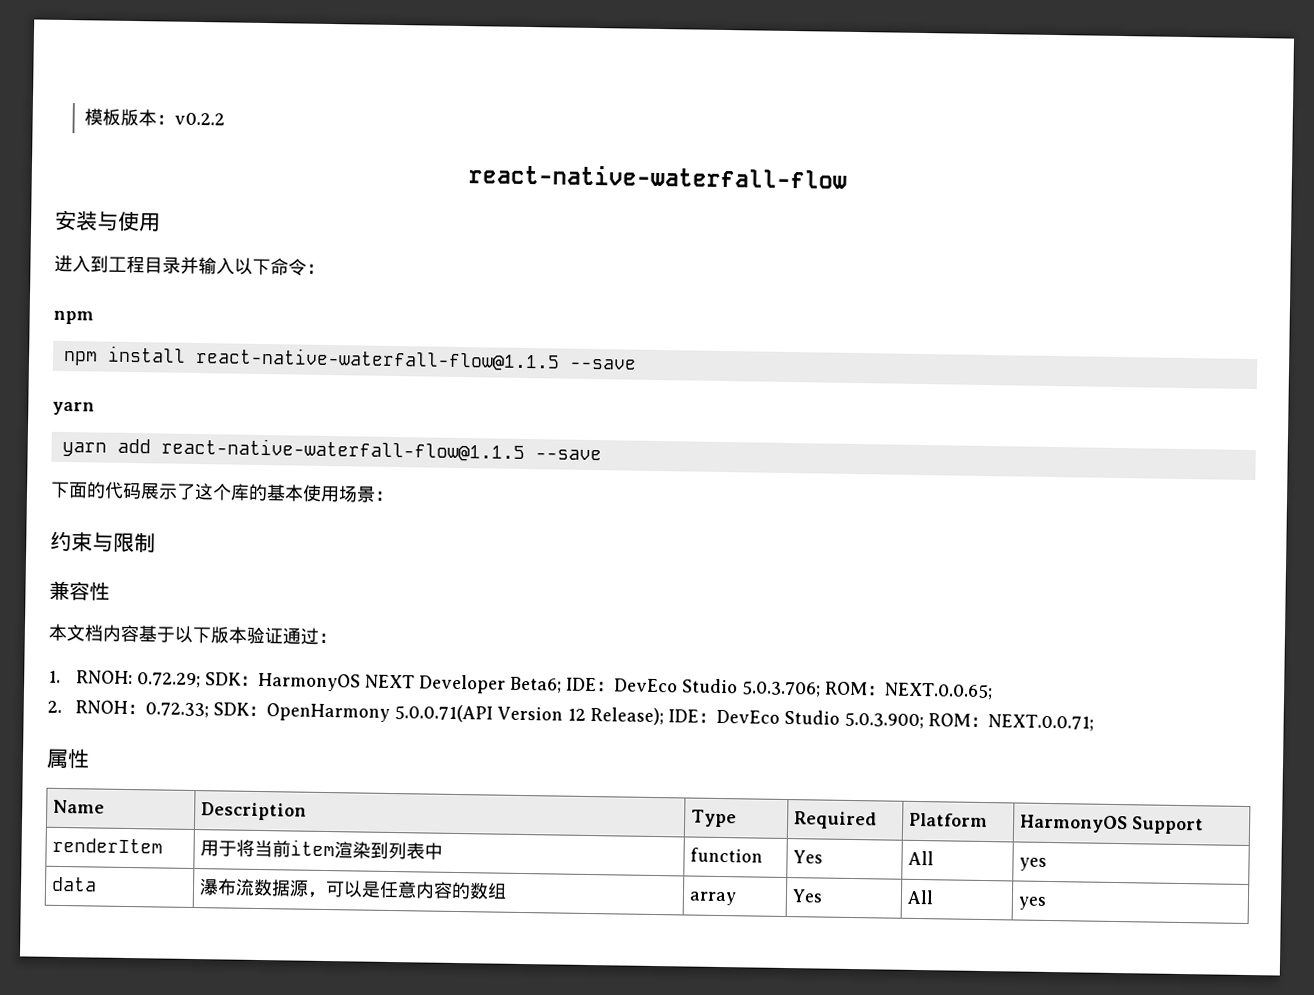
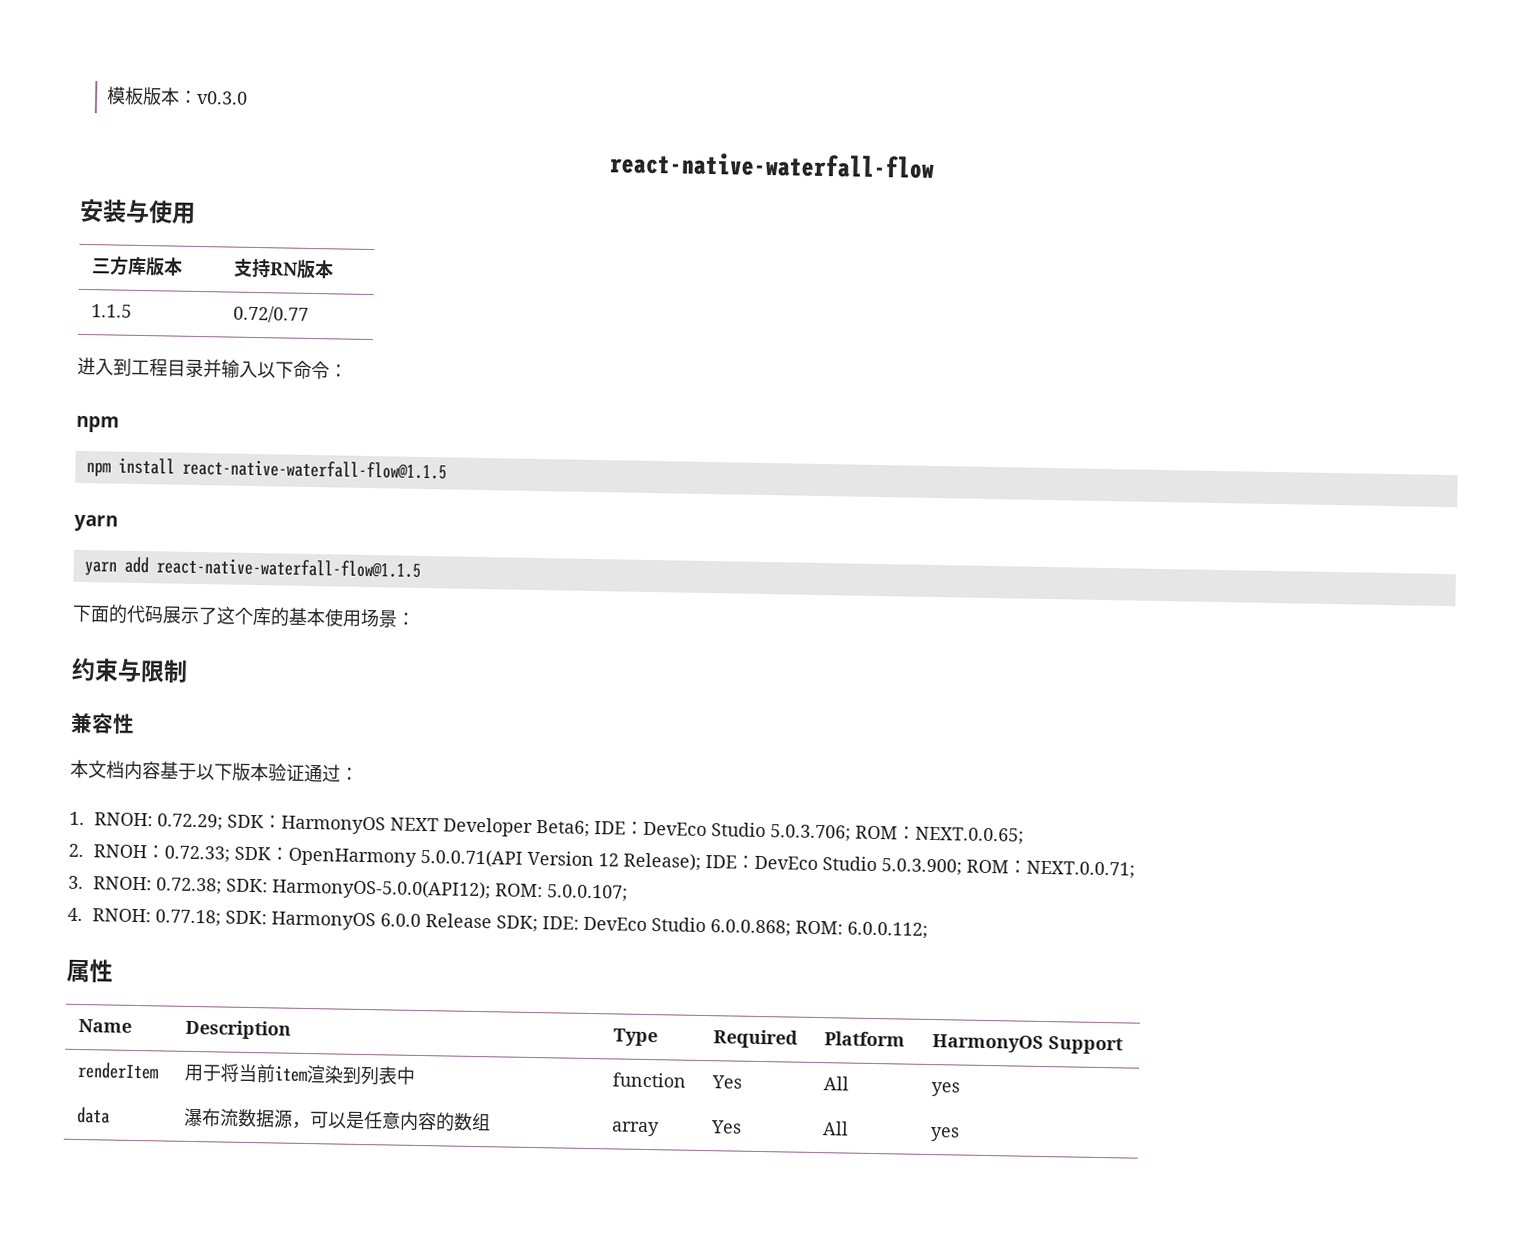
- 模板版本：v0.2.2
+ 模板版本：v0.3.0
+ 三方库版本 | 支持RN版本
+ 1.1.5 | 0.72/0.77
- npm install react-native-waterfall-flow@1.1.5 --save
+ npm install react-native-waterfall-flow@1.1.5
- yarn add react-native-waterfall-flow@1.1.5 --save
+ yarn add react-native-waterfall-flow@1.1.5
+ 3. RNOH: 0.72.38; SDK: HarmonyOS-5.0.0(API12); ROM: 5.0.0.107;
+ 4. RNOH: 0.77.18; SDK: HarmonyOS 6.0.0 Release SDK; IDE: DevEco Studio 6.0.0.868; ROM: 6.0.0.112;

